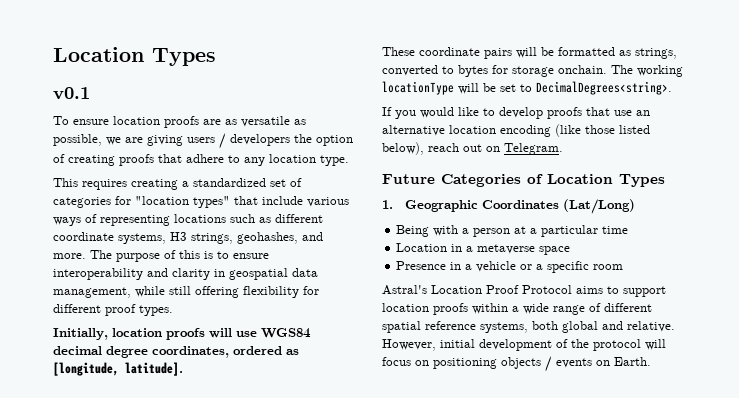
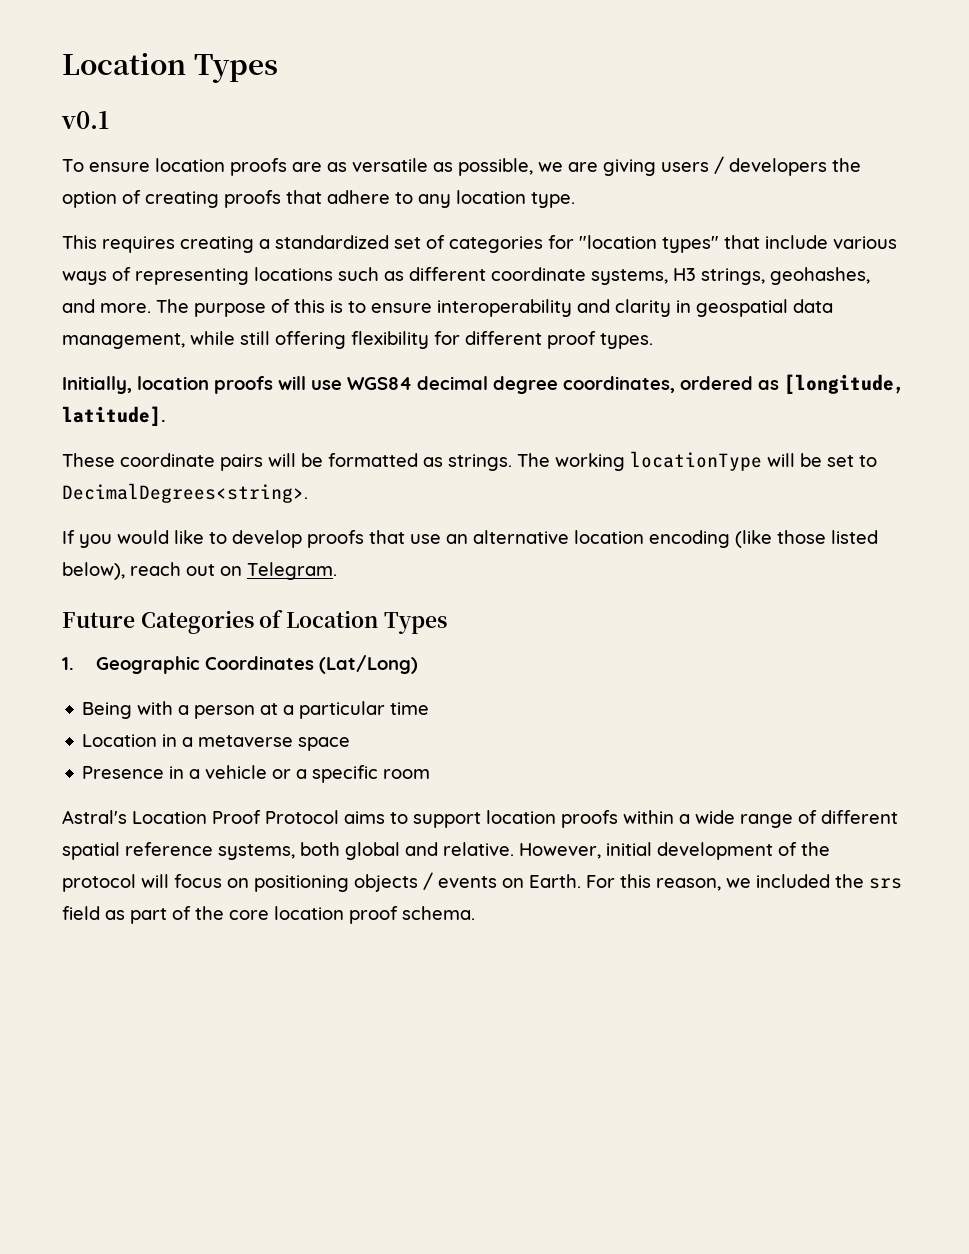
- These coordinate pairs will be formatted as strings, converted to bytes for storage onchain.
+ These coordinate pairs will be formatted as strings.
+ For this reason, we included the srs field as part of the core location proof schema.

